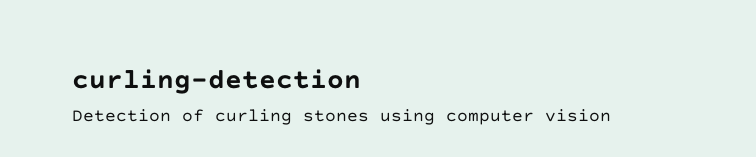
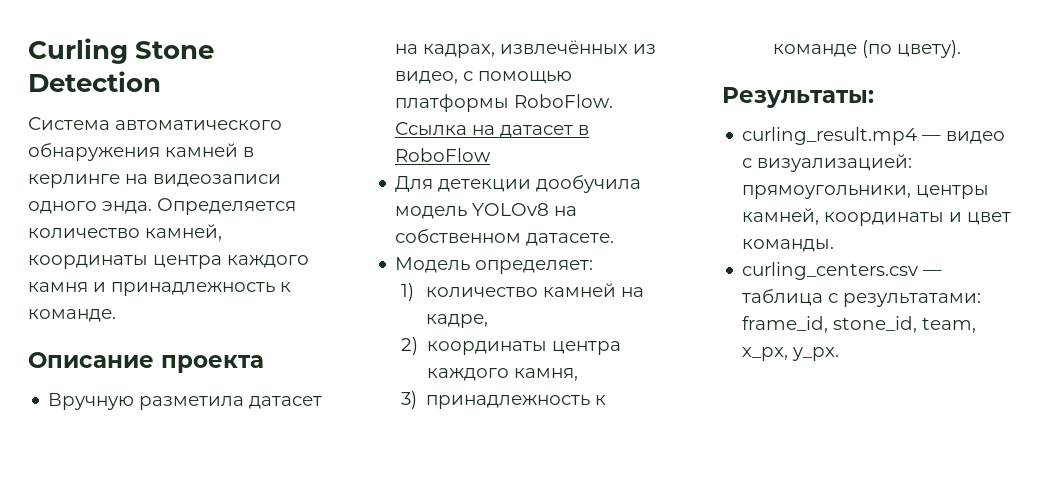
- curling-detection
- Detection of curling stones using computer vision
+ Curling Stone Detection
+ Система автоматического обнаружения камней в керлинге на видеозаписи одного энда. Определяется количество камней, координаты центра каждого камня и принадлежность к команде.
+ Описание проекта
+ Вручную разметила датасет на кадрах, извлечённых из видео, с помощью платформы RoboFlow. Ссылка на датасет в RoboFlow
+ Для детекции дообучила модель YOLOv8 на собственном датасете.
+ Модель определяет:
+ 1) количество камней на кадре,
+ 2) координаты центра каждого камня,
+ 3) принадлежность к команде (по цвету).
+ Результаты:
+ curling_result.mp4 — видео с визуализацией: прямоугольники, центры камней, координаты и цвет команды.
+ curling_centers.csv — таблица с результатами: frame_id, stone_id, team, x_px, y_px.

